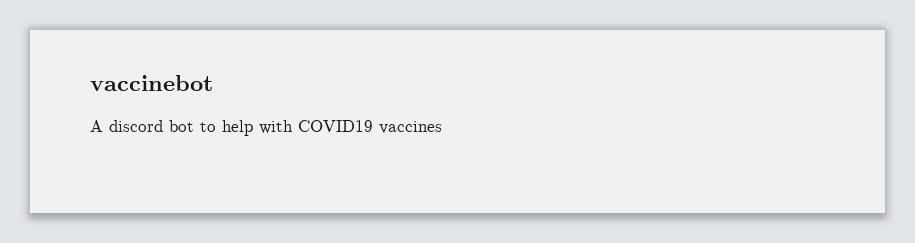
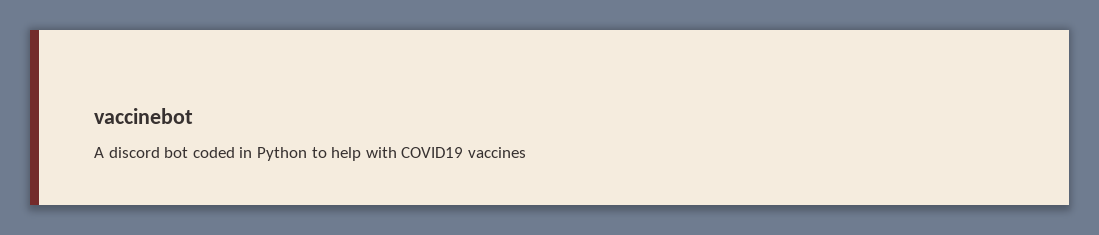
- A discord bot to help with COVID19 vaccines
+ A discord bot coded in Python to help with COVID19 vaccines

